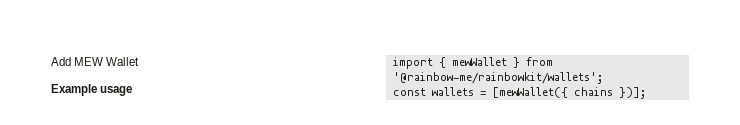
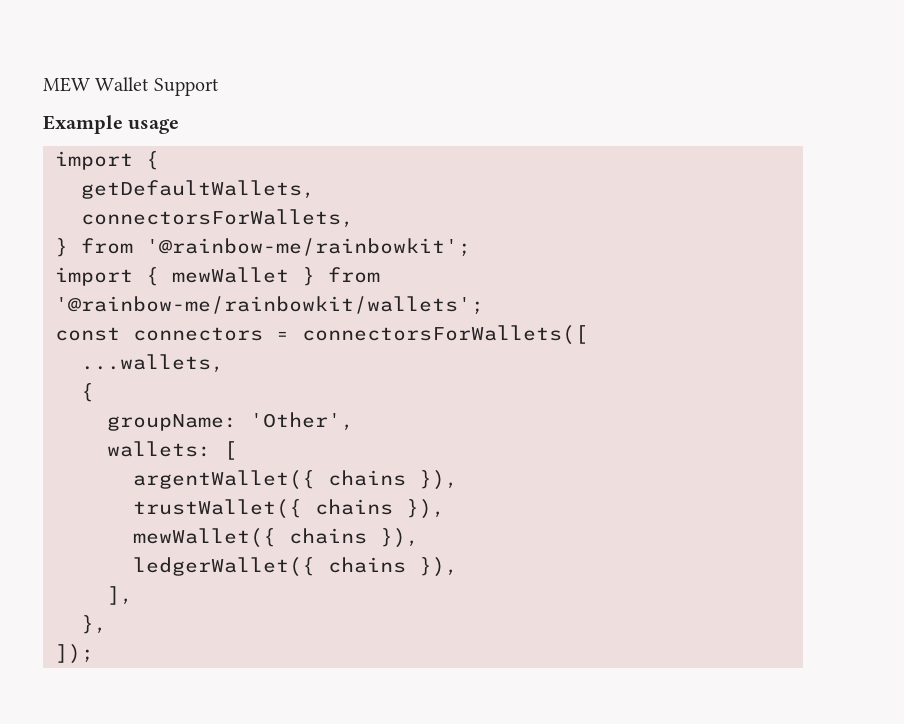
- Add MEW Wallet
+ MEW Wallet Support
  Example usage
+ import {
+ getDefaultWallets,
+ connectorsForWallets,
+ } from '@rainbow-me/rainbowkit';
- const wallets = [mewWallet({ chains })];
+ const connectors = connectorsForWallets([
+ ...wallets,
+ {
+ groupName: 'Other',
+ wallets: [
+ argentWallet({ chains }),
+ trustWallet({ chains }),
+ mewWallet({ chains }),
+ ledgerWallet({ chains }),
+ ],
+ },
+ ]);

